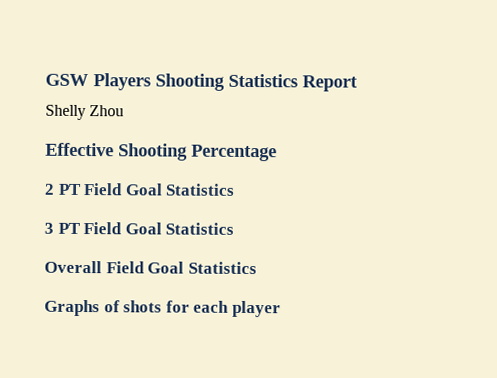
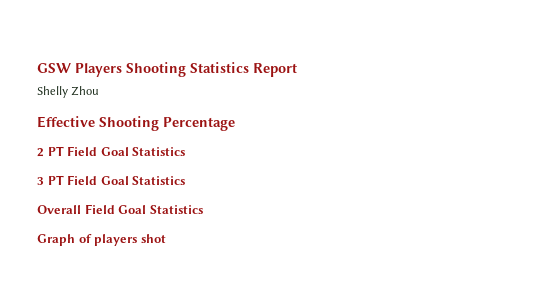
- Graphs of shots for each player
+ Graph of players shot

